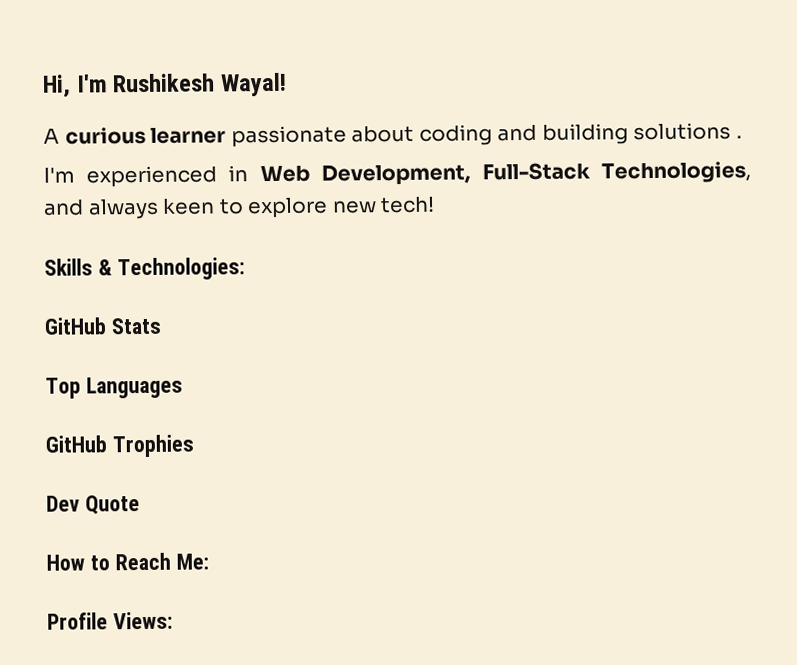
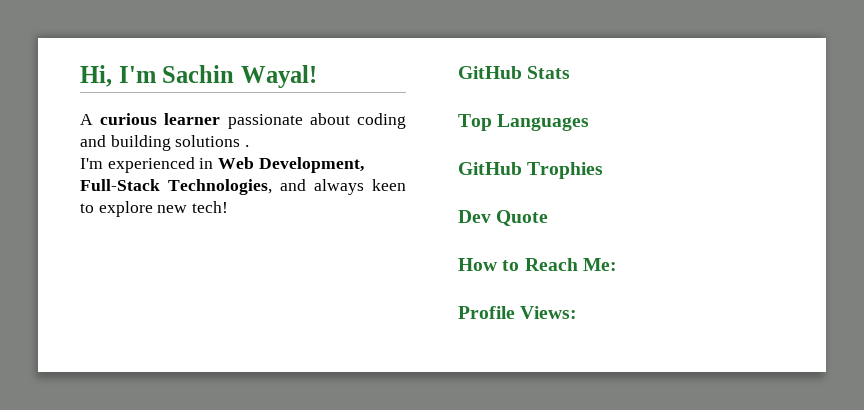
- Hi, I'm Rushikesh Wayal!
+ Hi, I'm Sachin Wayal!
- Skills & Technologies:

